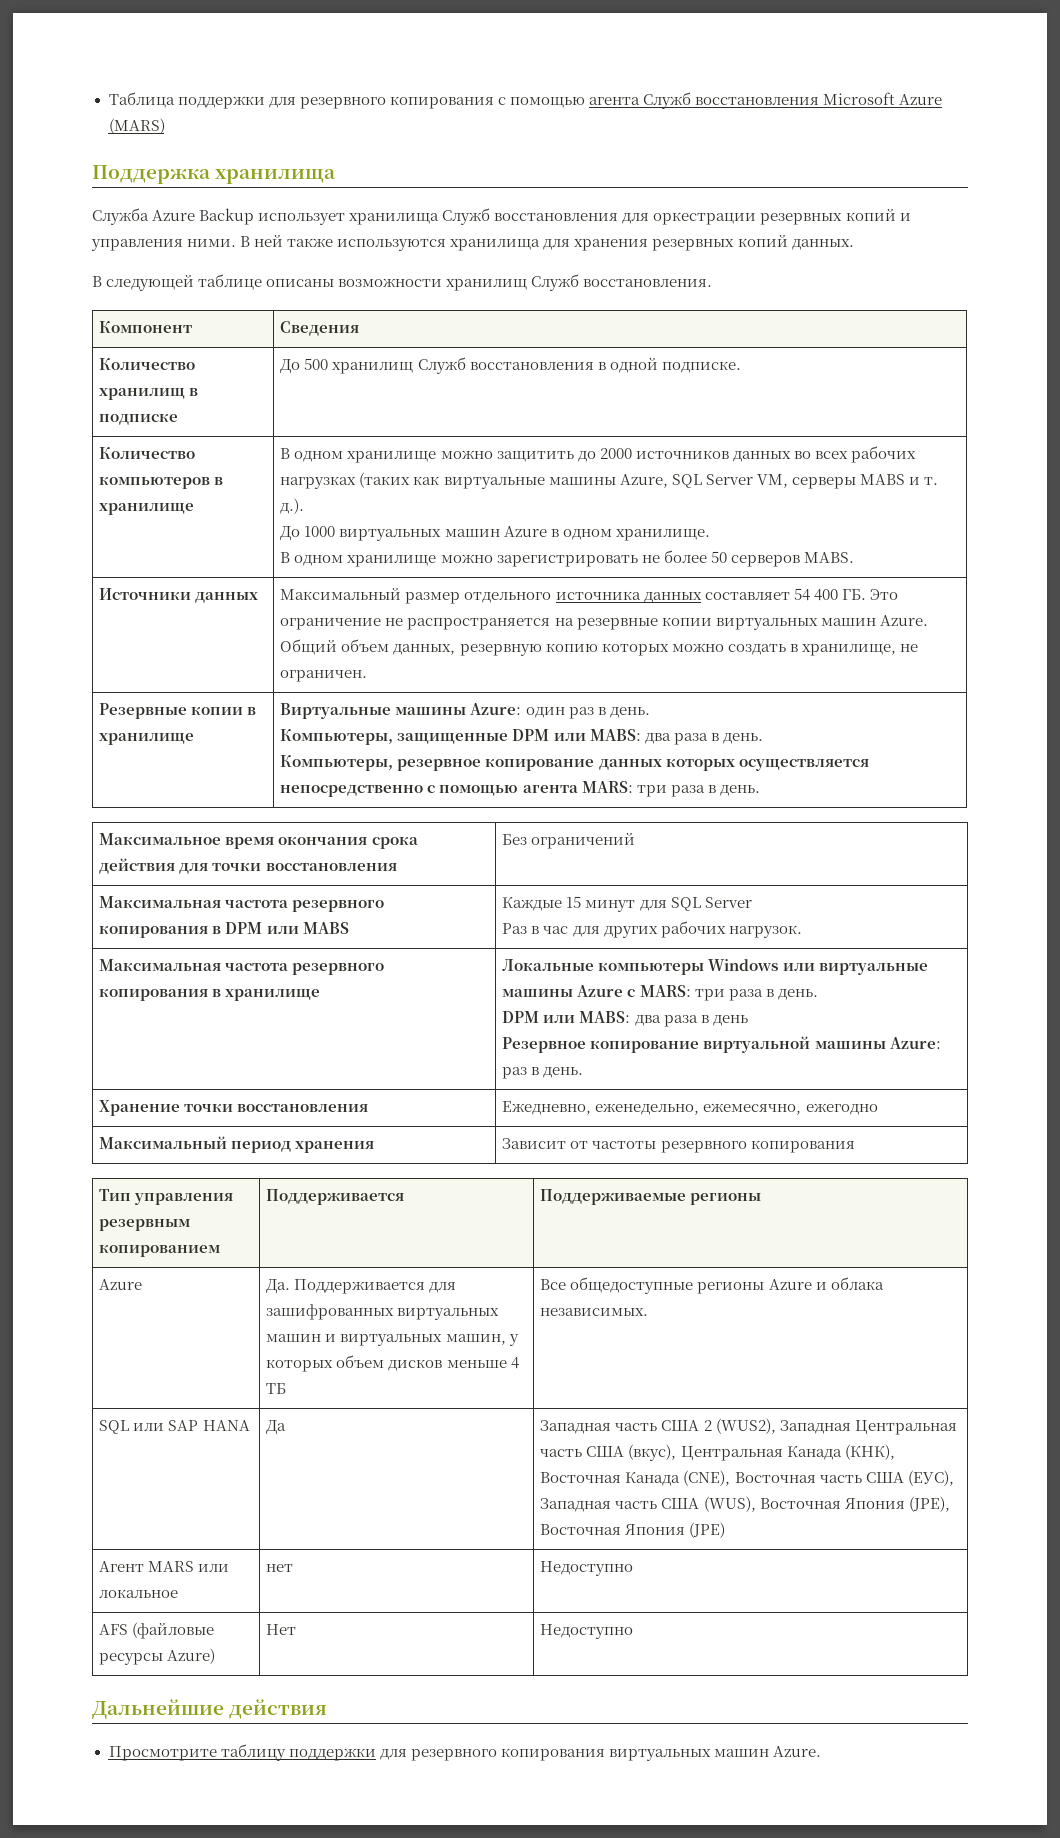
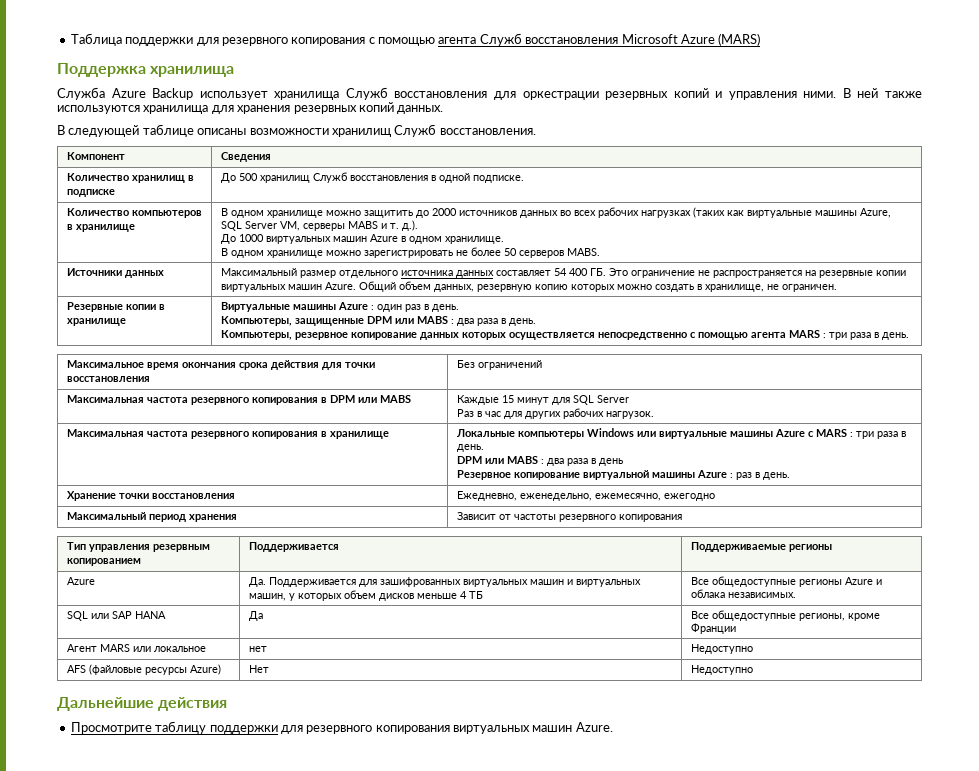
- Резервные копии в хранилище | Виртуальные машины Azure: один раз в день.
- Компьютеры, защищенные DPM или MABS: два раза в день.
- Компьютеры, резервное копирование данных которых осуществляется непосредственно с помощью агента MARS: три раза в день.
+ Резервные копии в хранилище | Виртуальные машины Azure : один раз в день.
+ Компьютеры, защищенные DPM или MABS : два раза в день.
+ Компьютеры, резервное копирование данных которых осуществляется непосредственно с помощью агента MARS : три раза в день.
- Максимальная частота резервного копирования в хранилище | Локальные компьютеры Windows или виртуальные машины Azure с MARS: три раза в день.
- DPM или MABS: два раза в день
- Резервное копирование виртуальной машины Azure: раз в день.
+ Максимальная частота резервного копирования в хранилище | Локальные компьютеры Windows или виртуальные машины Azure с MARS : три раза в день.
+ DPM или MABS : два раза в день
+ Резервное копирование виртуальной машины Azure : раз в день.
- SQL или SAP HANA | Да | Западная часть США 2 (WUS2), Западная Центральная часть США (вкус), Центральная Канада (КНК), Восточная Канада (CNE), Восточная часть США (ЕУС), Западная часть США (WUS), Восточная Япония (JPE), Восточная Япония (JPE)
+ SQL или SAP HANA | Да | Все общедоступные регионы, кроме Франции

